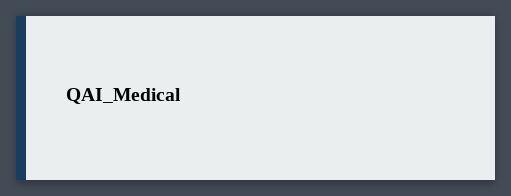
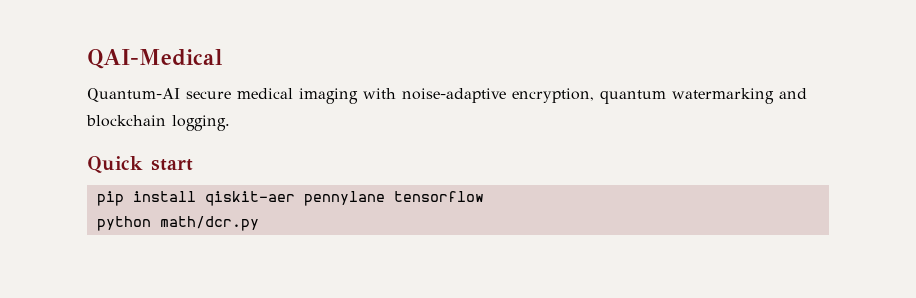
- QAI_Medical
+ QAI-Medical
+ Quantum-AI secure medical imaging with noise-adaptive encryption, quantum watermarking and blockchain logging.
+ Quick start
+ pip install qiskit-aer pennylane tensorflow
+ python math/dcr.py

